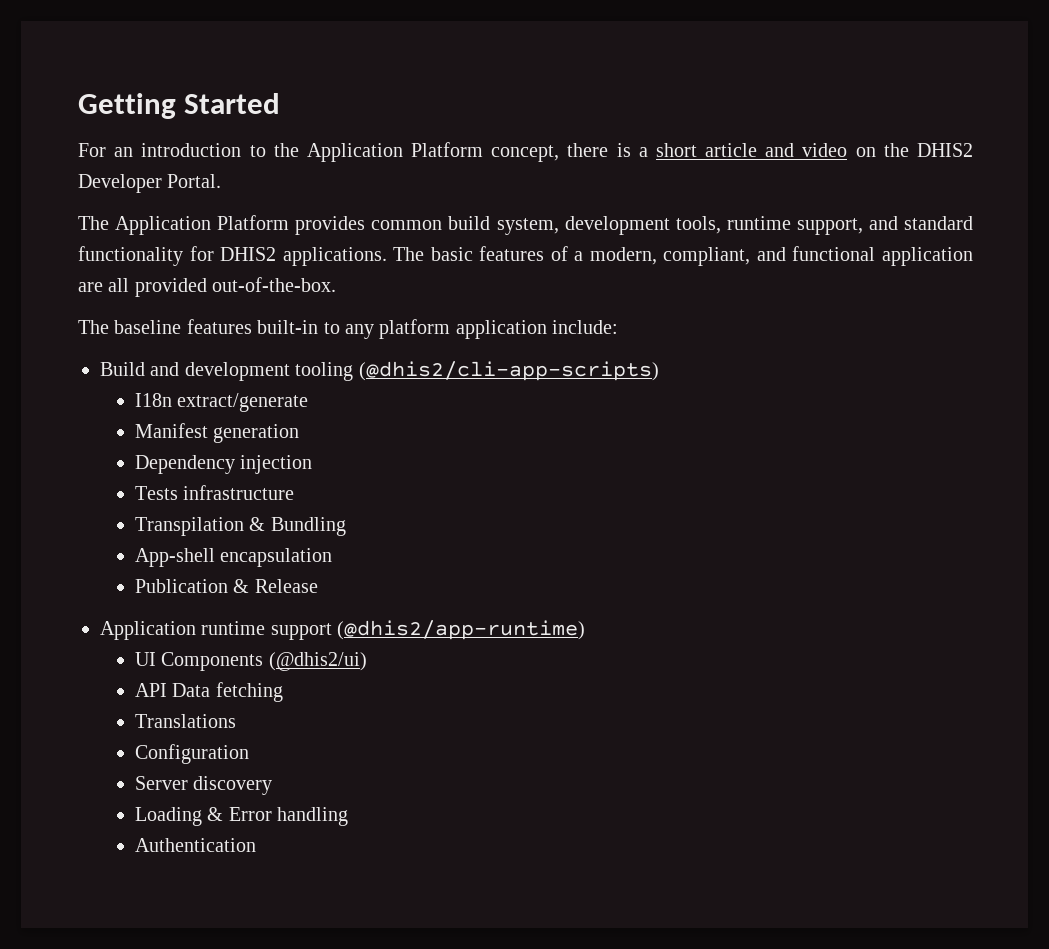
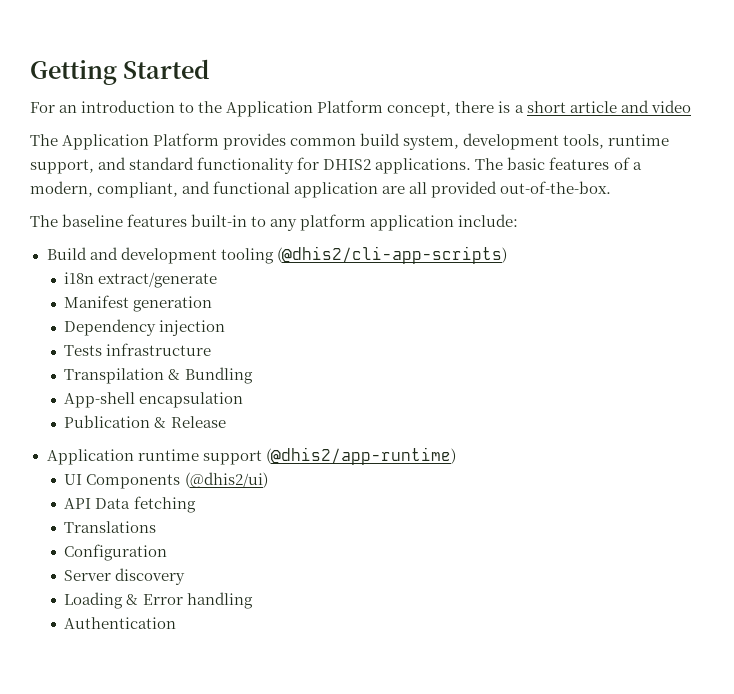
- For an introduction to the Application Platform concept, there is a short article and video on the DHIS2 Developer Portal.
+ For an introduction to the Application Platform concept, there is a short article and video
- I18n extract/generate
+ i18n extract/generate

